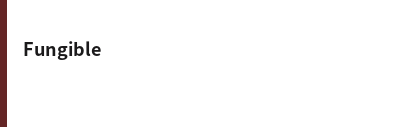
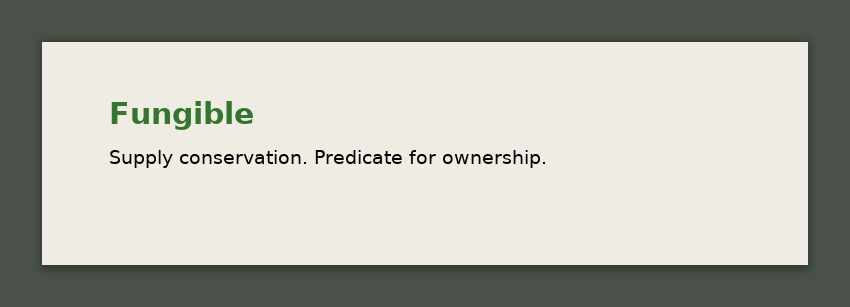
+ Supply conservation. Predicate for ownership.

